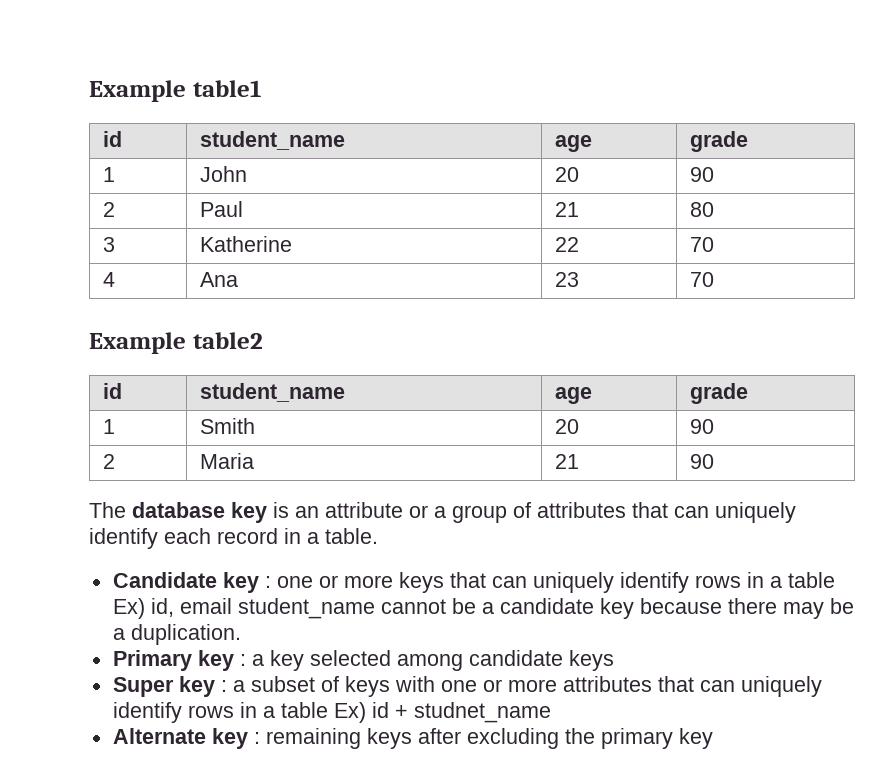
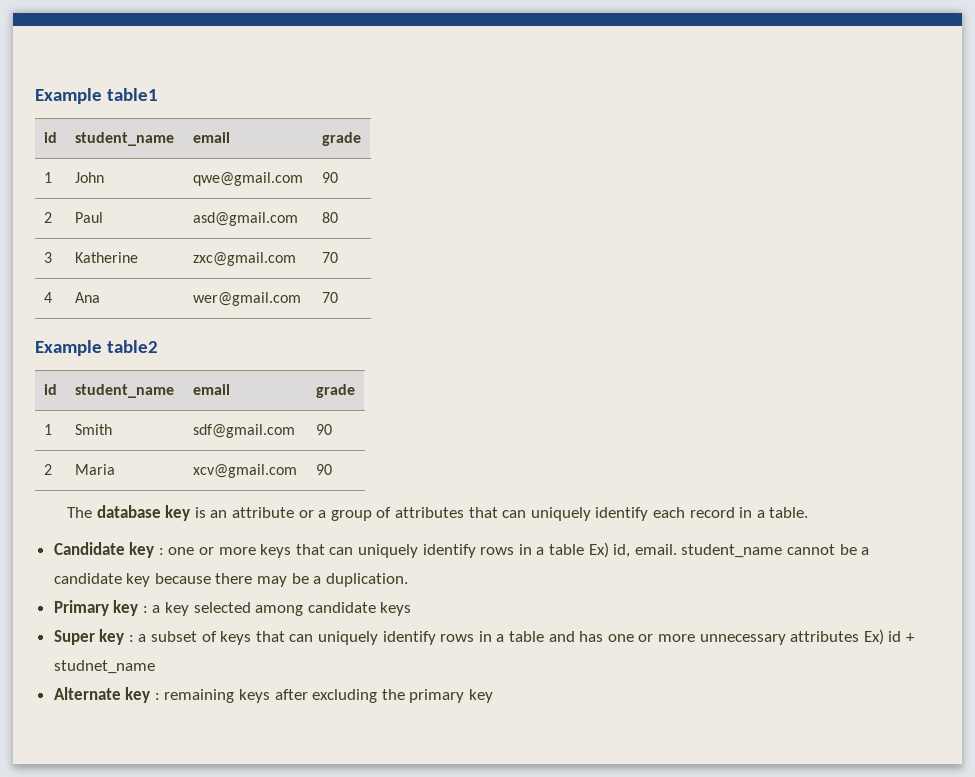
  Example table1
- id | student_name | age | grade
+ id | student_name | email | grade
- 1 | John | 20 | 90
+ 1 | John | qwe@gmail.com | 90
- 2 | Paul | 21 | 80
+ 2 | Paul | asd@gmail.com | 80
- 3 | Katherine | 22 | 70
+ 3 | Katherine | zxc@gmail.com | 70
- 4 | Ana | 23 | 70
+ 4 | Ana | wer@gmail.com | 70
  Example table2
- id | student_name | age | grade
+ id | student_name | email | grade
- 1 | Smith | 20 | 90
+ 1 | Smith | sdf@gmail.com | 90
- 2 | Maria | 21 | 90
+ 2 | Maria | xcv@gmail.com | 90
- Candidate key : one or more keys that can uniquely identify rows in a table Ex) id, email student_name cannot be a candidate key because there may be a duplication.
+ Candidate key : one or more keys that can uniquely identify rows in a table Ex) id, email. student_name cannot be a candidate key because there may be a duplication.
- Super key : a subset of keys with one or more attributes that can uniquely identify rows in a table Ex) id + studnet_name
+ Super key : a subset of keys that can uniquely identify rows in a table and has one or more unnecessary attributes Ex) id + studnet_name

